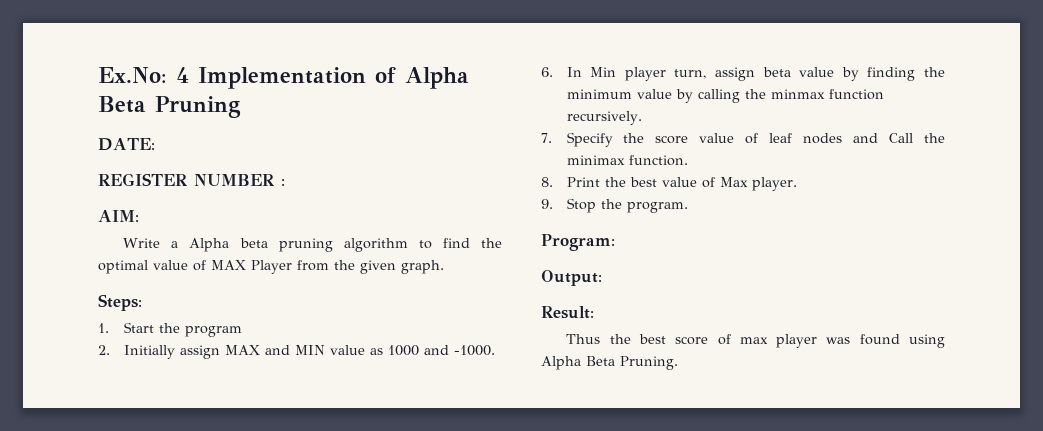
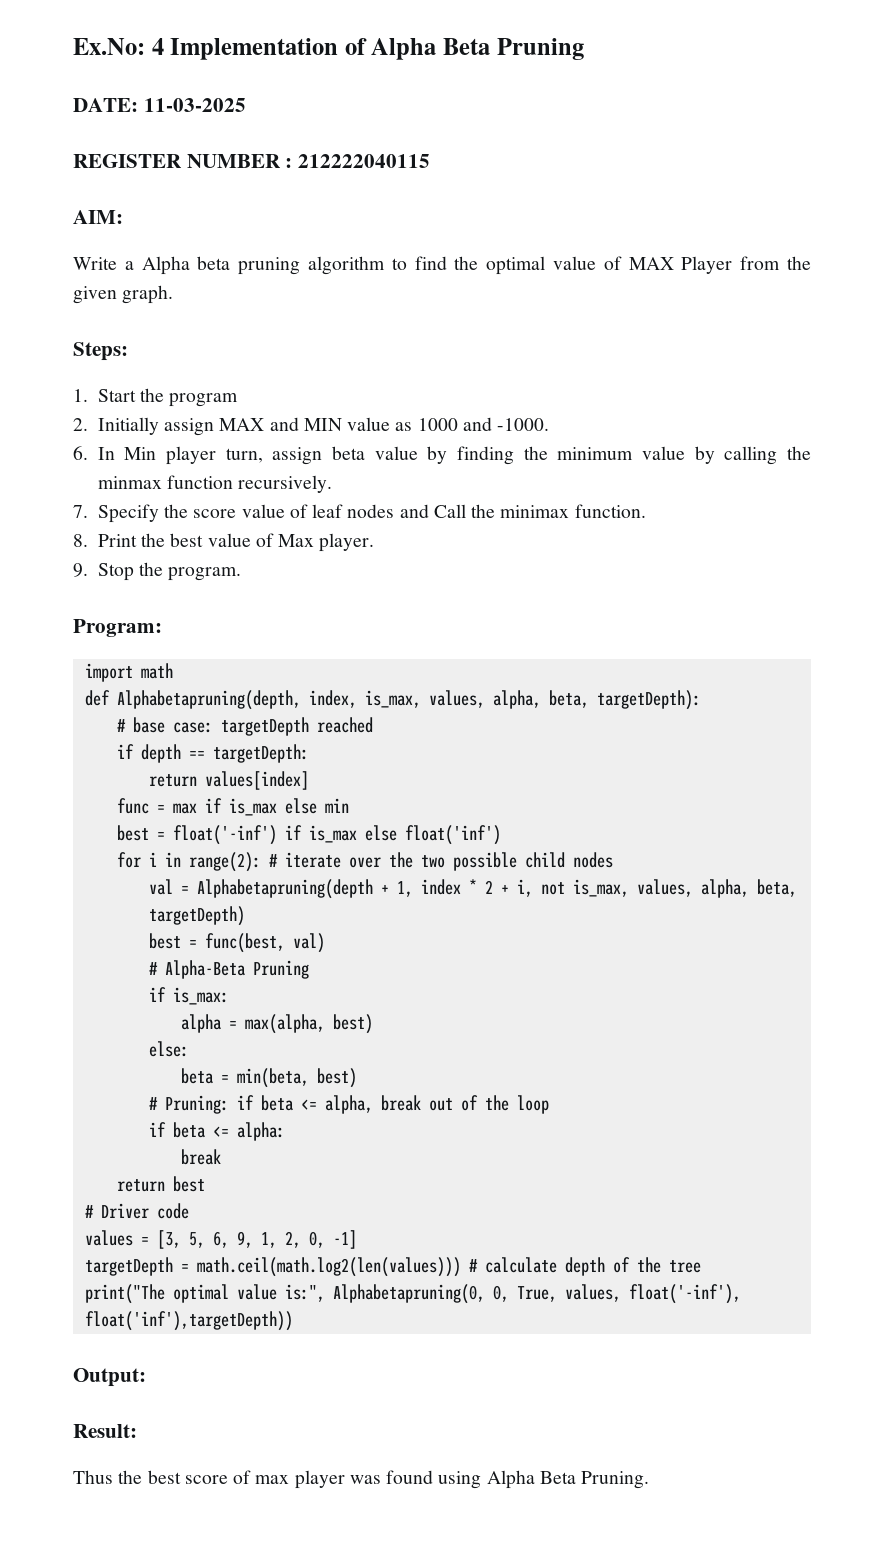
- DATE:
+ DATE: 11-03-2025
- REGISTER NUMBER :
+ REGISTER NUMBER : 212222040115
+ import math
+ def Alphabetapruning(depth, index, is_max, values, alpha, beta, targetDepth):
+ # base case: targetDepth reached
+ if depth == targetDepth:
+ return values[index]
+ func = max if is_max else min
+ best = float('-inf') if is_max else float('inf')
+ for i in range(2): # iterate over the two possible child nodes
+ val = Alphabetapruning(depth + 1, index * 2 + i, not is_max, values, alpha, beta, targetDepth)
+ best = func(best, val)
+ # Alpha-Beta Pruning
+ if is_max:
+ alpha = max(alpha, best)
+ else:
+ beta = min(beta, best)
+ # Pruning: if beta <= alpha, break out of the loop
+ if beta <= alpha:
+ break
+ return best
+ # Driver code
+ values = [3, 5, 6, 9, 1, 2, 0, -1]
+ targetDepth = math.ceil(math.log2(len(values))) # calculate depth of the tree
+ print("The optimal value is:", Alphabetapruning(0, 0, True, values, float('-inf'), float('inf'),targetDepth))

